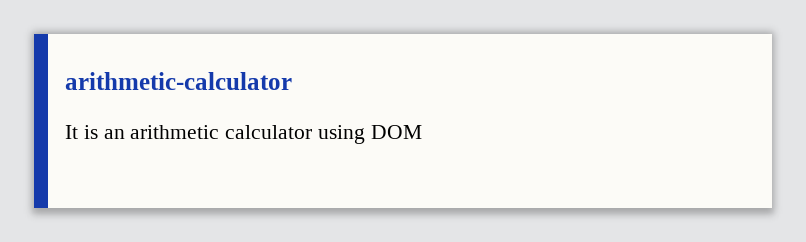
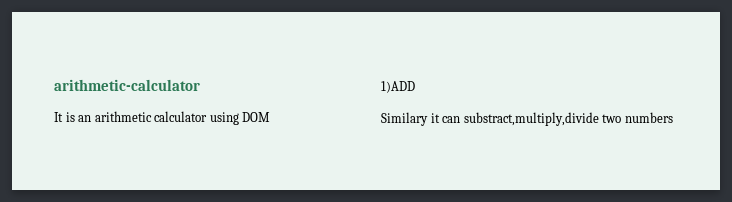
+ 1)ADD
+ Similary it can substract,multiply,divide two numbers

